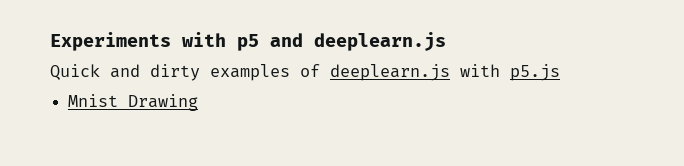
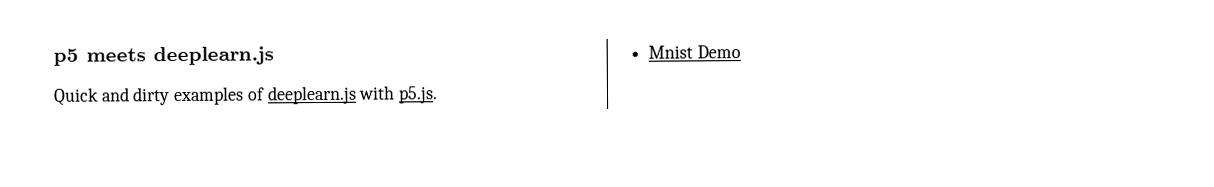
- Experiments with p5 and deeplearn.js
+ p5 meets deeplearn.js
- Quick and dirty examples of deeplearn.js with p5.js
+ Quick and dirty examples of deeplearn.js with p5.js.
- Mnist Drawing
+ Mnist Demo

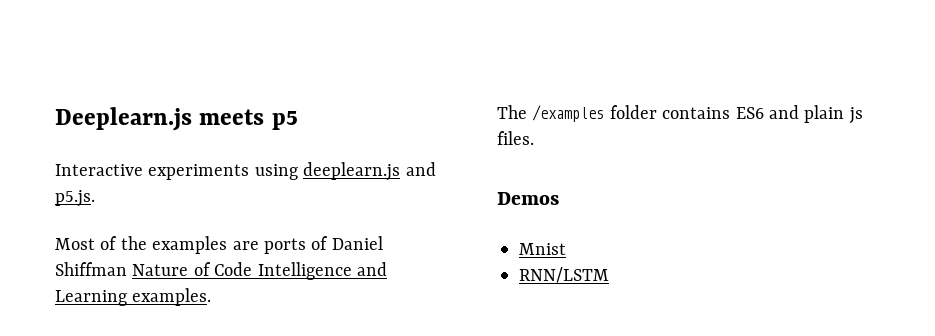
- p5 meets deeplearn.js
- Quick and dirty examples of deeplearn.js with p5.js.
+ Deeplearn.js meets p5
+ Interactive experiments using deeplearn.js and p5.js.
+ Most of the examples are ports of Daniel Shiffman Nature of Code Intelligence and Learning examples.
+ The /examples folder contains ES6 and plain js files.
+ Demos
- Mnist Demo
+ Mnist
+ RNN/LSTM

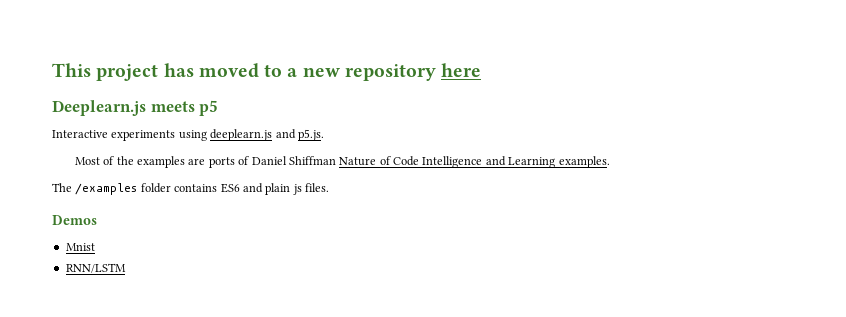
+ This project has moved to a new repository here

